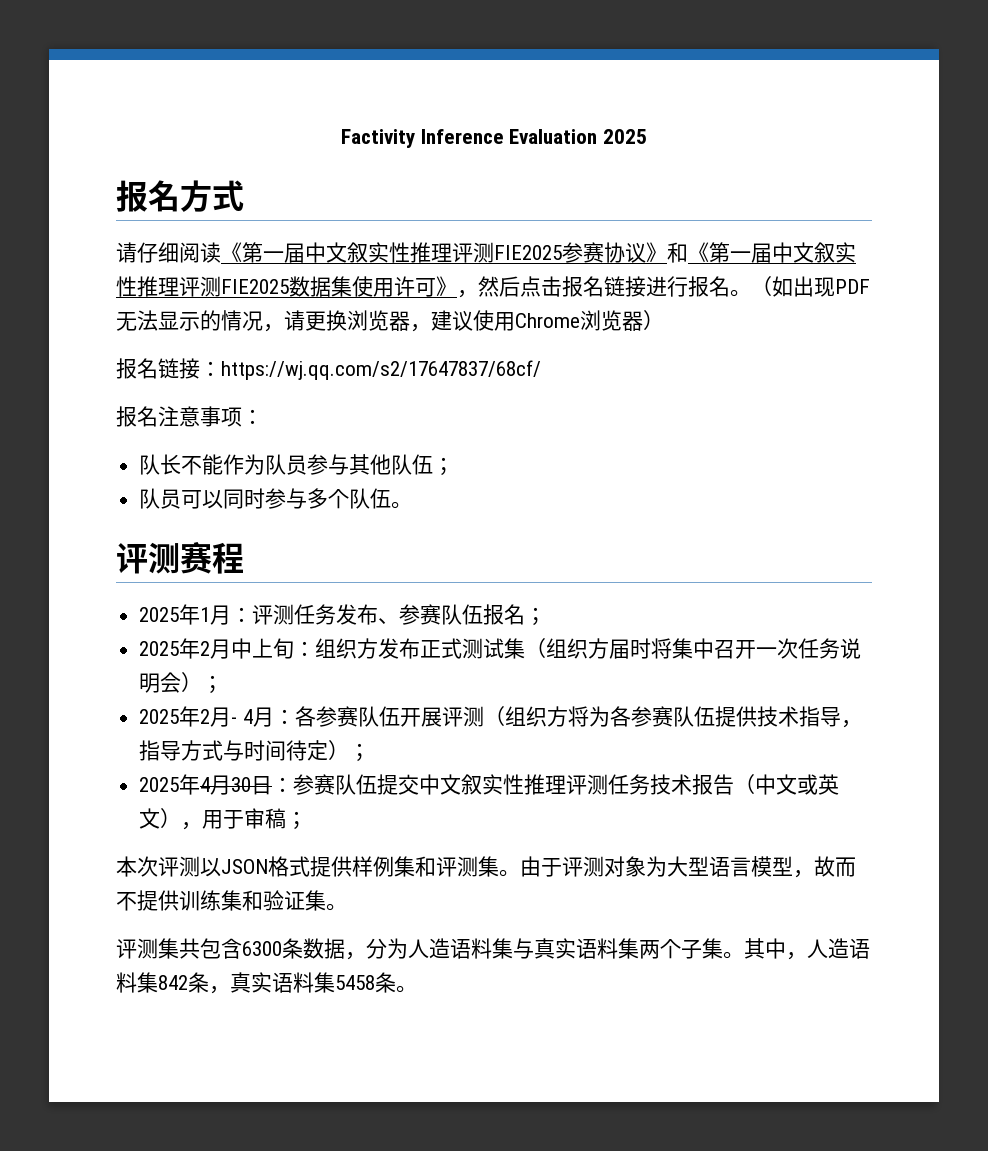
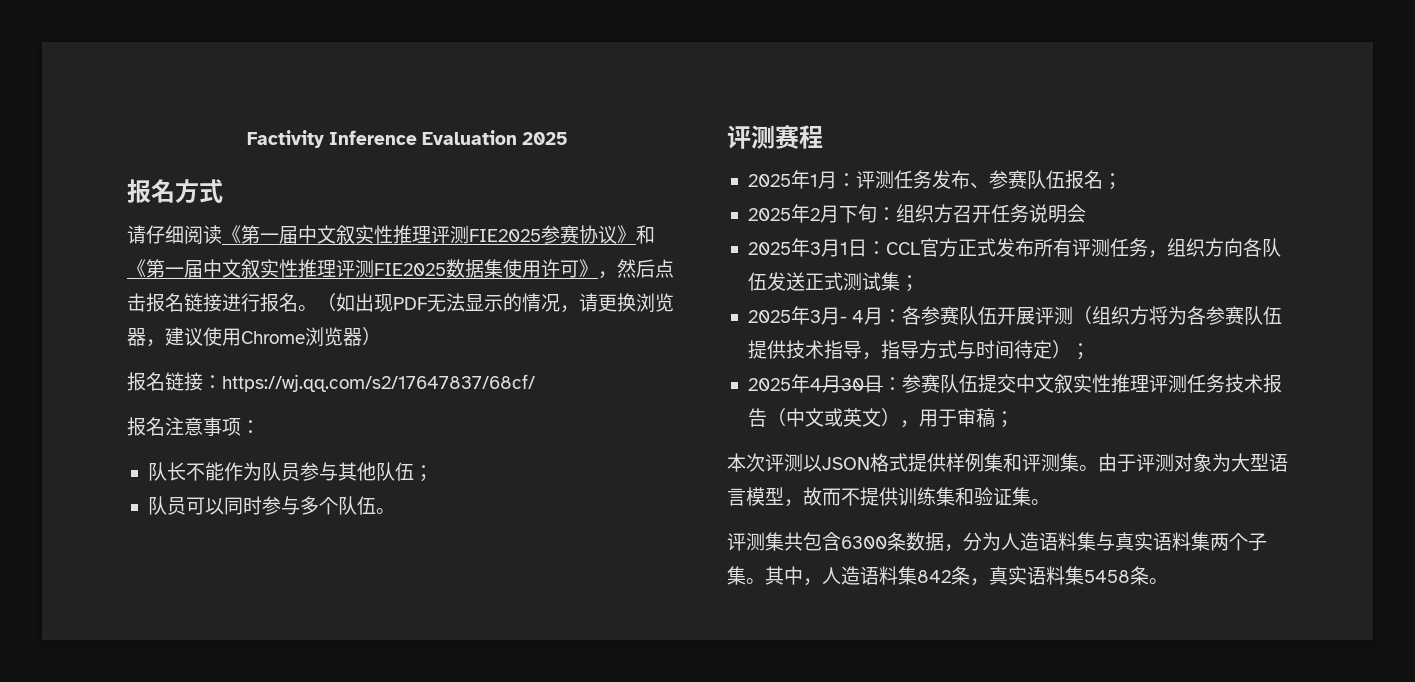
- 2025年2月中上旬：组织方发布正式测试集（组织方届时将集中召开一次任务说明会）；
- 2025年2月- 4月：各参赛队伍开展评测（组织方将为各参赛队伍提供技术指导，指导方式与时间待定）；
+ 2025年2月下旬：组织方召开任务说明会
+ 2025年3月1日：CCL官方正式发布所有评测任务，组织方向各队伍发送正式测试集；
+ 2025年3月- 4月：各参赛队伍开展评测（组织方将为各参赛队伍提供技术指导，指导方式与时间待定）；

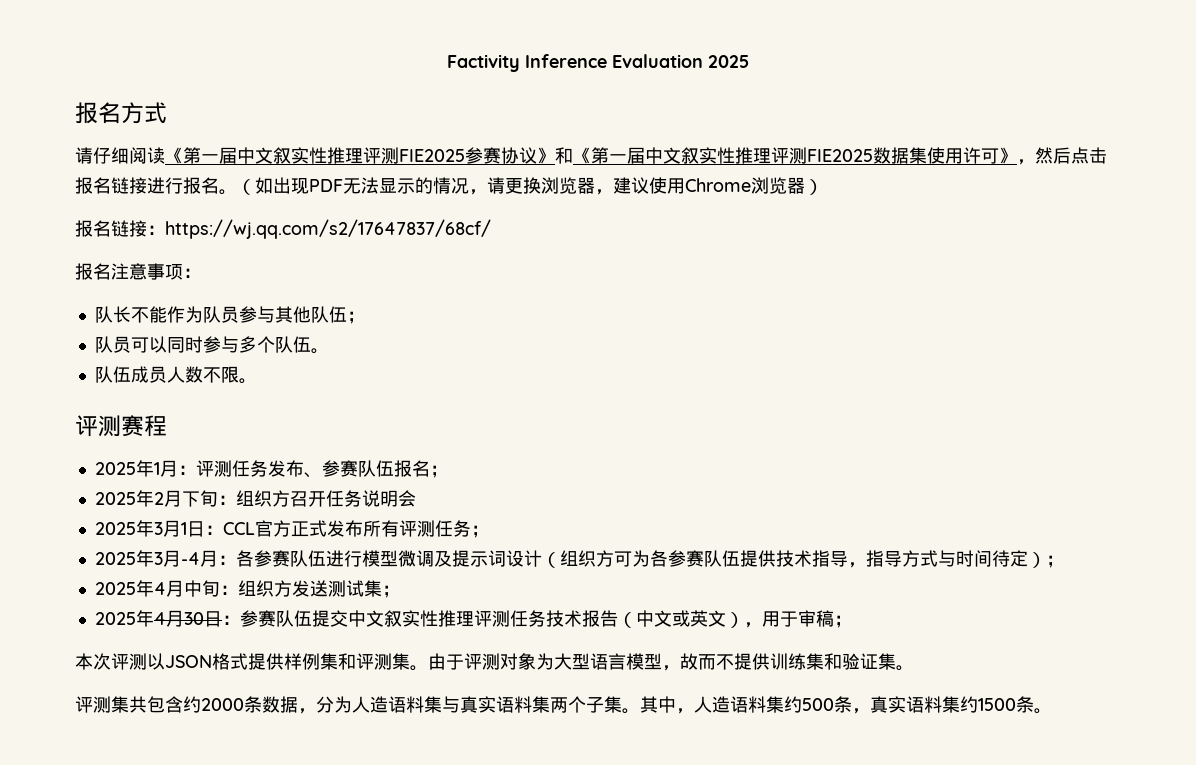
+ 队伍成员人数不限。
- 2025年3月1日：CCL官方正式发布所有评测任务，组织方向各队伍发送正式测试集；
+ 2025年3月1日：CCL官方正式发布所有评测任务；
- 2025年3月- 4月：各参赛队伍开展评测（组织方将为各参赛队伍提供技术指导，指导方式与时间待定）；
+ 2025年3月-4月：各参赛队伍进行模型微调及提示词设计（组织方可为各参赛队伍提供技术指导，指导方式与时间待定）；
+ 2025年4月中旬：组织方发送测试集；
- 评测集共包含6300条数据，分为人造语料集与真实语料集两个子集。
+ 评测集共包含约2000条数据，分为人造语料集与真实语料集两个子集。
- 其中，人造语料集842条，真实语料集5458条。
+ 其中，人造语料集约500条，真实语料集约1500条。

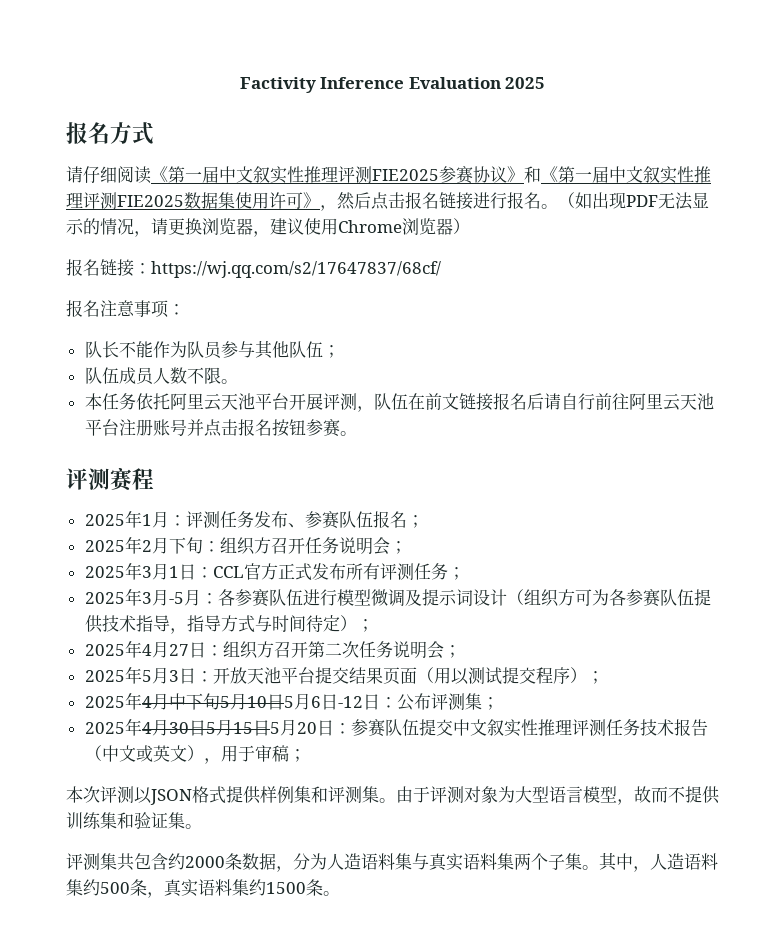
- 队员可以同时参与多个队伍。
+ 本任务依托阿里云天池平台开展评测，队伍在前文链接报名后请自行前往阿里云天池平台注册账号并点击报名按钮参赛。
- 2025年2月下旬：组织方召开任务说明会
+ 2025年2月下旬：组织方召开任务说明会；
- 2025年3月-4月：各参赛队伍进行模型微调及提示词设计（组织方可为各参赛队伍提供技术指导，指导方式与时间待定）；
+ 2025年3月-5月：各参赛队伍进行模型微调及提示词设计（组织方可为各参赛队伍提供技术指导，指导方式与时间待定）；
- 2025年4月中旬：组织方发送测试集；
+ 2025年4月27日：组织方召开第二次任务说明会；
+ 2025年5月3日：开放天池平台提交结果页面（用以测试提交程序）；
+ 2025年4月中下旬5月10日5月6日-12日：公布评测集；
- 2025年4月30日：参赛队伍提交中文叙实性推理评测任务技术报告（中文或英文），用于审稿；
+ 2025年4月30日5月15日5月20日：参赛队伍提交中文叙实性推理评测任务技术报告（中文或英文），用于审稿；

